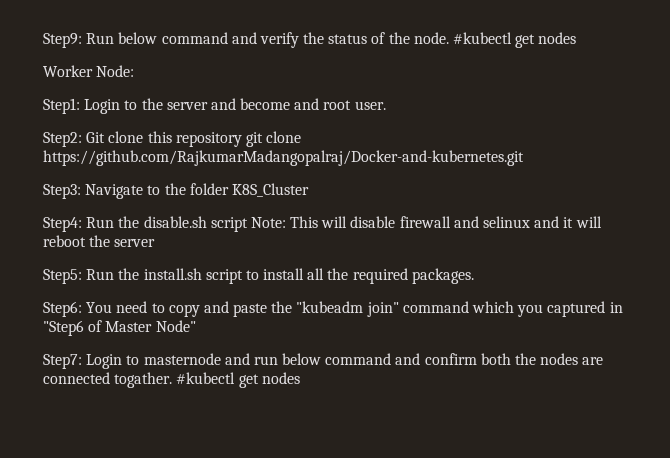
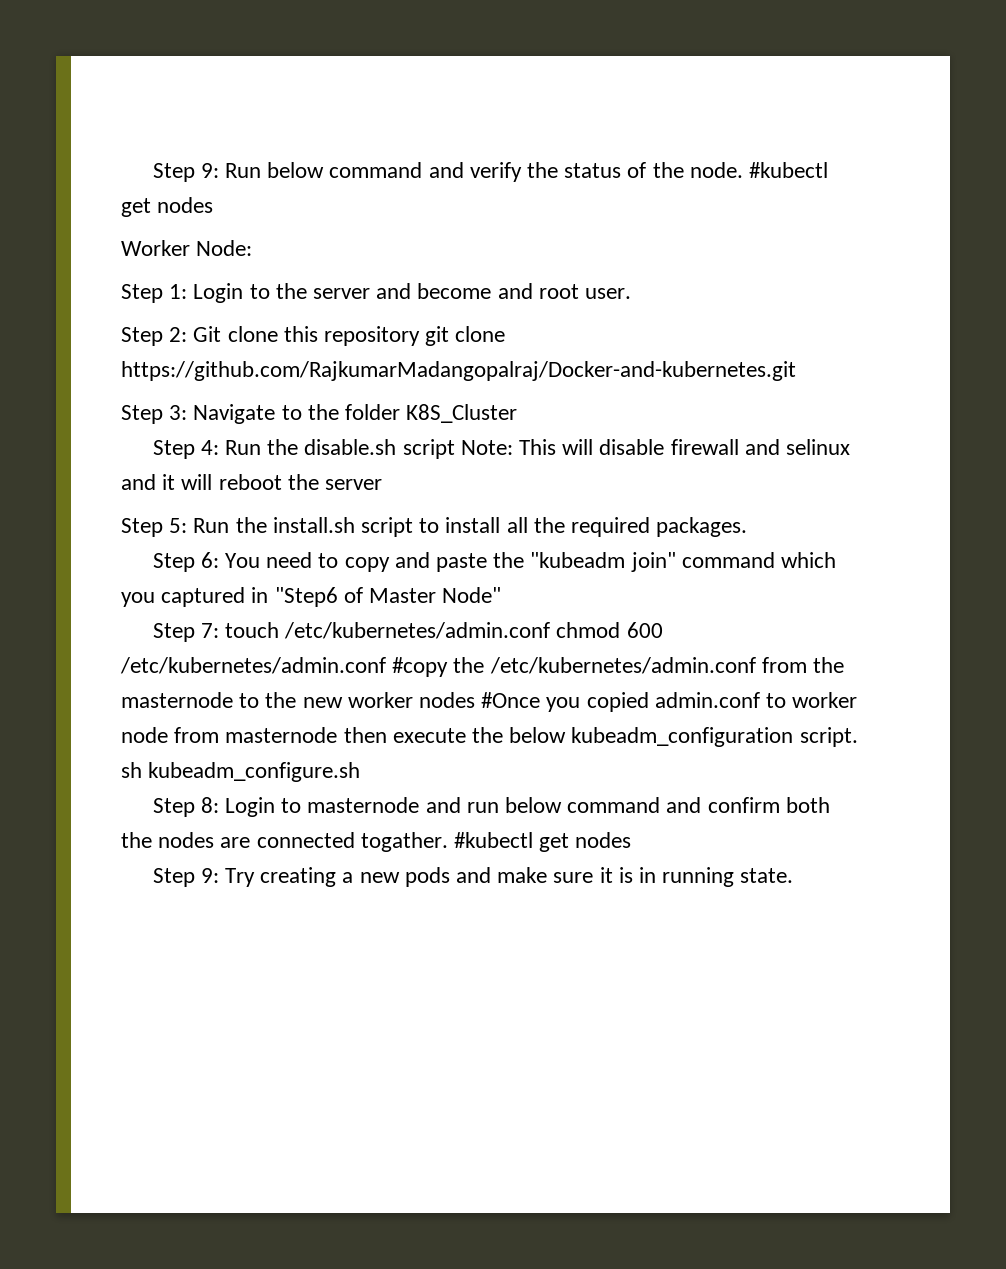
- Step9: Run below command and verify the status of the node.
+ Step 9: Run below command and verify the status of the node.
- Step1: Login to the server and become and root user.
+ Step 1: Login to the server and become and root user.
- Step2: Git clone this repository git clone https://github.com/RajkumarMadangopalraj/Docker-and-kubernetes.git
+ Step 2: Git clone this repository git clone https://github.com/RajkumarMadangopalraj/Docker-and-kubernetes.git
- Step3: Navigate to the folder K8S_Cluster
+ Step 3: Navigate to the folder K8S_Cluster
- Step4: Run the disable.sh script Note: This will disable firewall and selinux and it will reboot the server
+ Step 4: Run the disable.sh script Note: This will disable firewall and selinux and it will reboot the server
- Step5: Run the install.sh script to install all the required packages.
+ Step 5: Run the install.sh script to install all the required packages.
- Step6: You need to copy and paste the "kubeadm join" command which you captured in "Step6 of Master Node"
+ Step 6: You need to copy and paste the "kubeadm join" command which you captured in "Step6 of Master Node"
- Step7: Login to masternode and run below command and confirm both the nodes are connected togather.
+ Step 7: touch /etc/kubernetes/admin.conf chmod 600 /etc/kubernetes/admin.conf #copy the /etc/kubernetes/admin.conf from the masternode to the new worker nodes #Once you copied admin.conf to worker node from masternode then execute the below kubeadm_configuration script. sh kubeadm_configure.sh
+ Step 8: Login to masternode and run below command and confirm both the nodes are connected togather.
+ Step 9: Try creating a new pods and make sure it is in running state.

